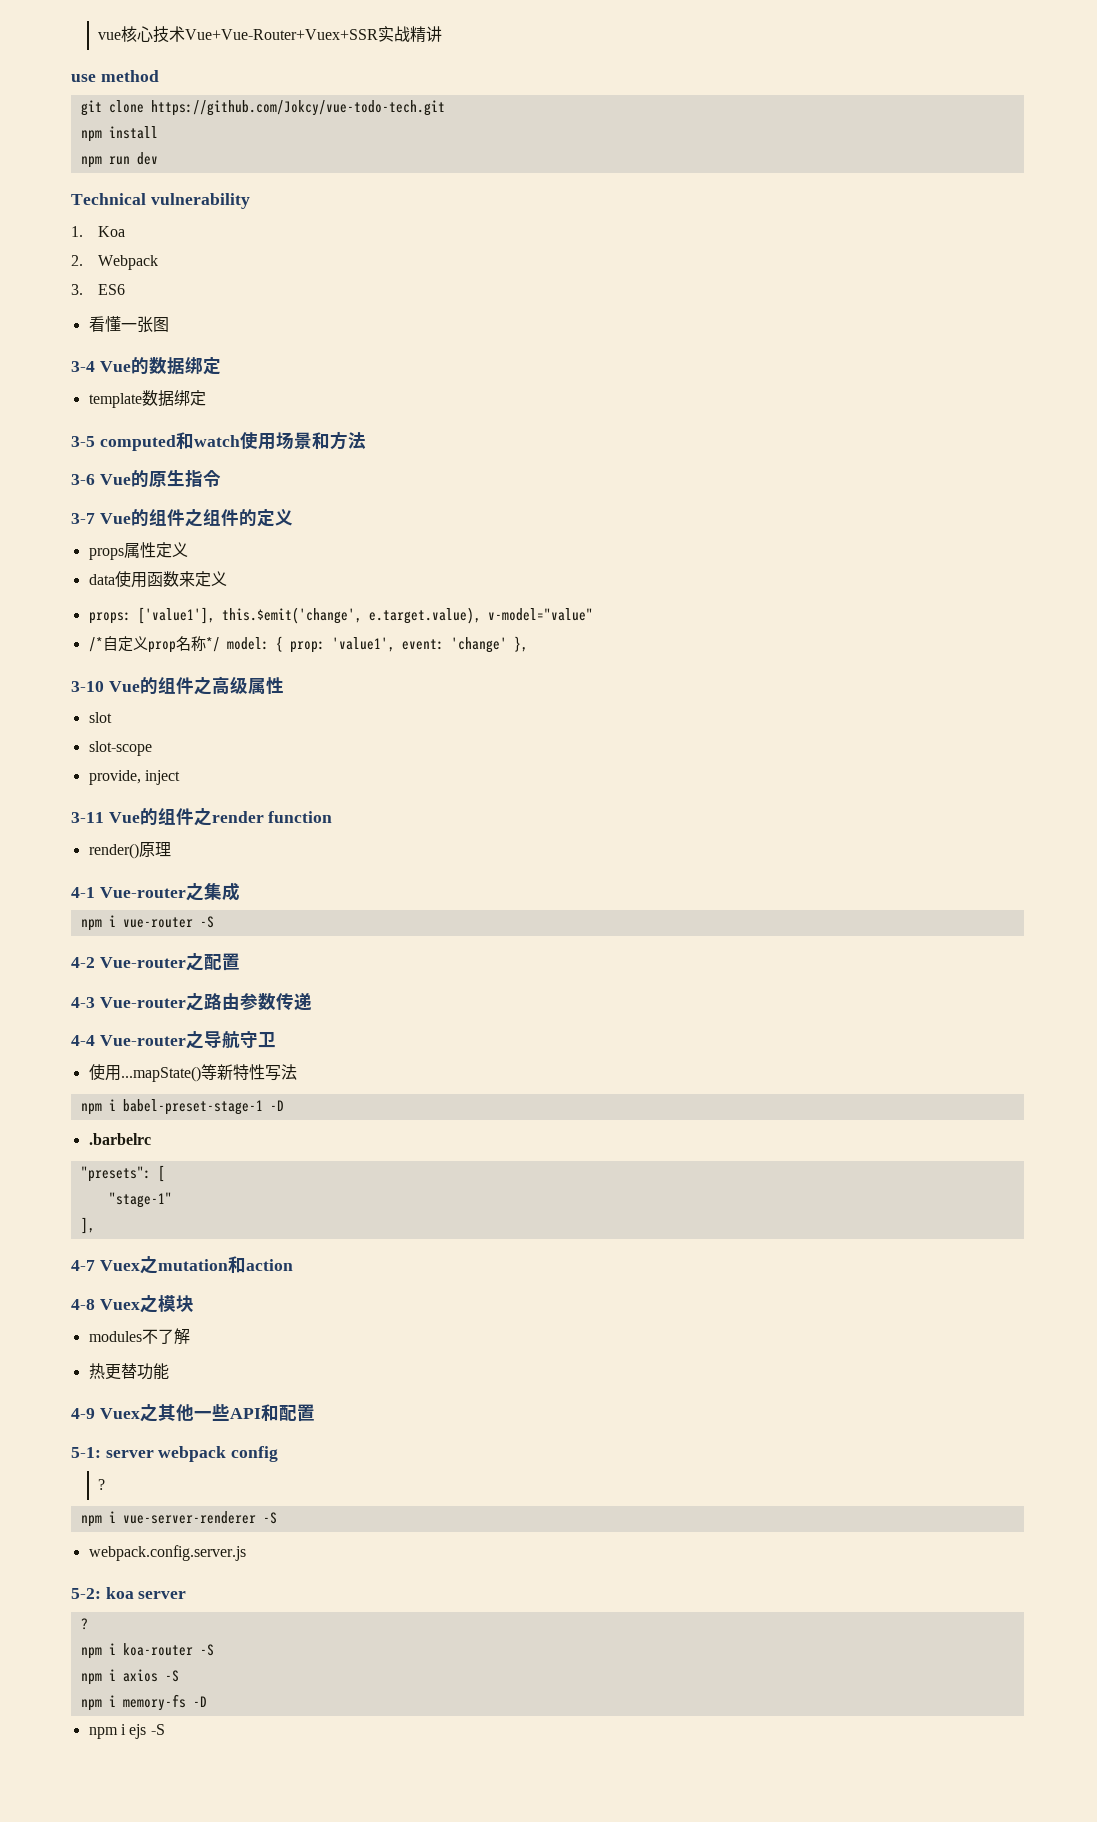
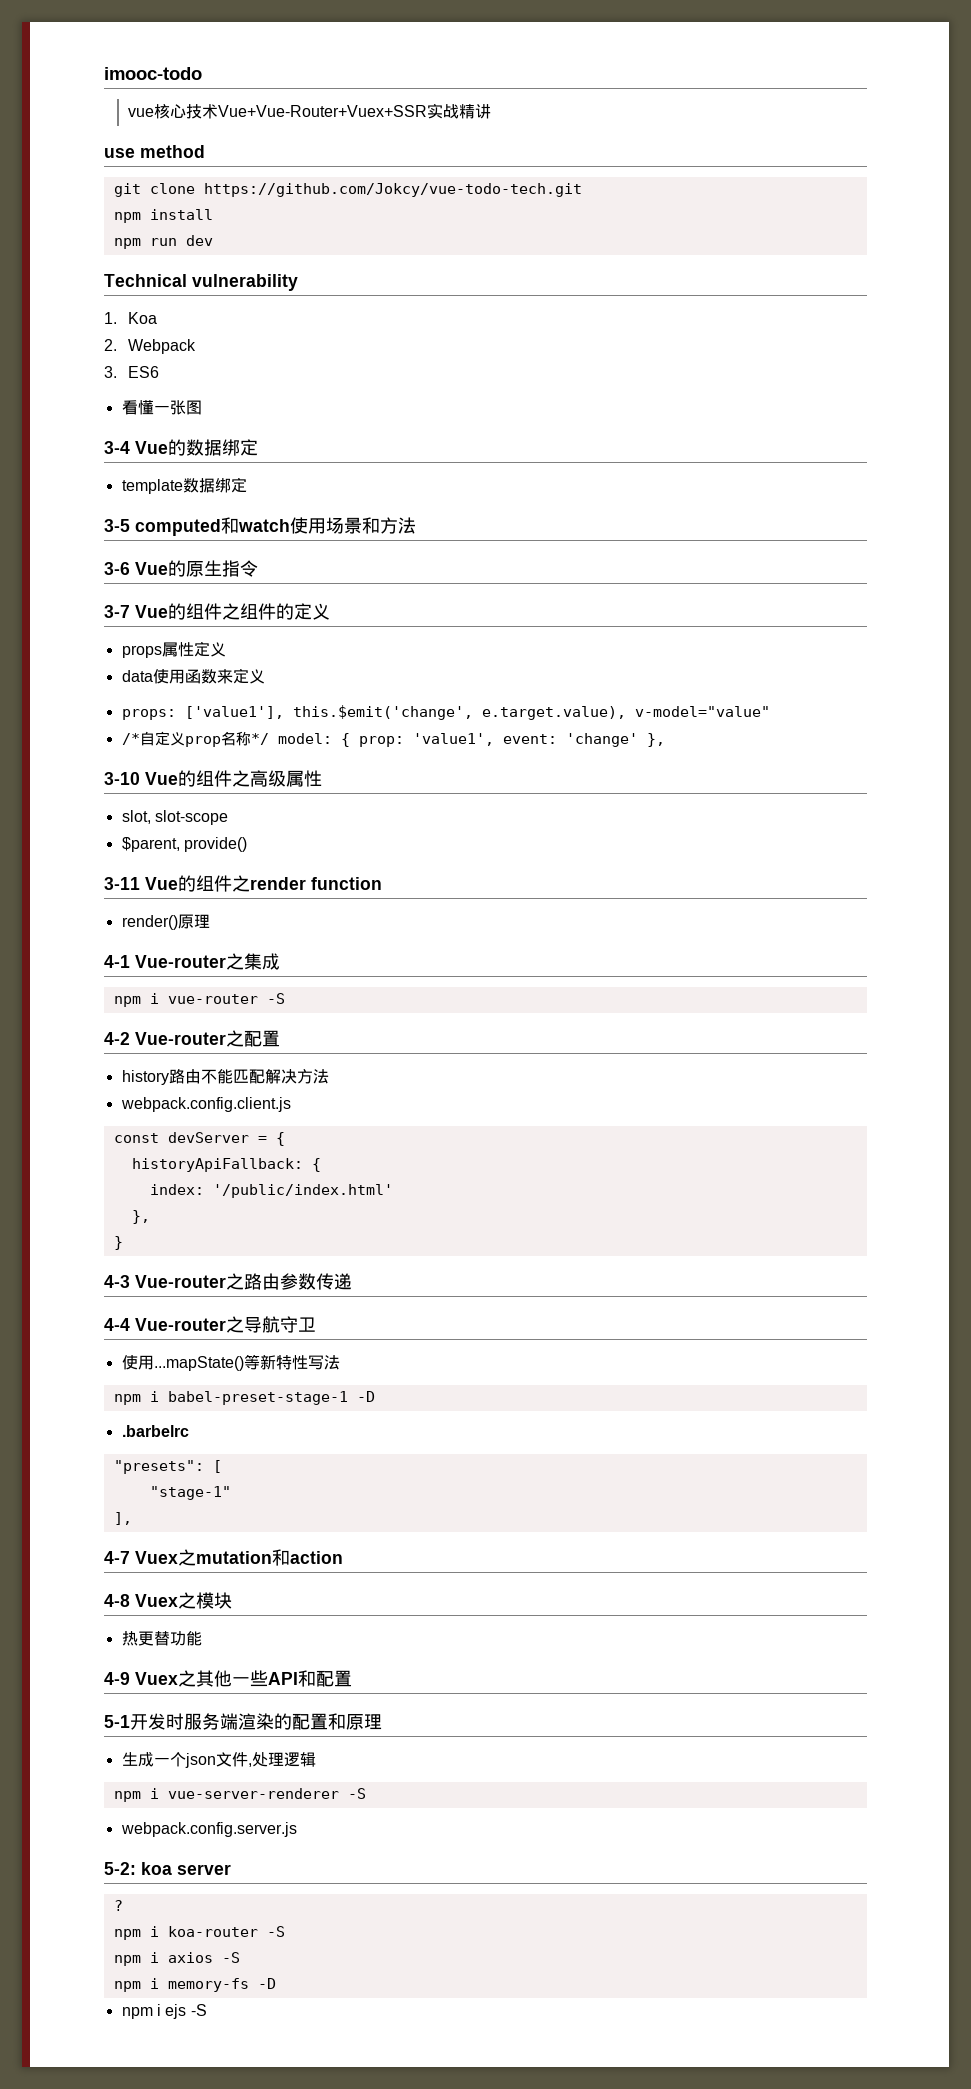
+ imooc-todo
- slot
- slot-scope
+ slot, slot-scope
- provide, inject
+ $parent, provide()
+ history路由不能匹配解决方法
+ webpack.config.client.js
+ const devServer = {
+ historyApiFallback: {
+ index: '/public/index.html'
+ },
+ }
- modules不了解
- 5-1: server webpack config
- ?
+ 5-1开发时服务端渲染的配置和原理
+ 生成一个json文件,处理逻辑

